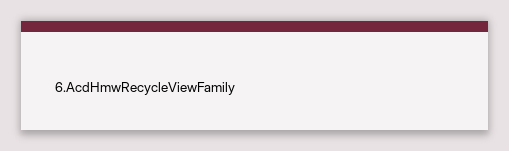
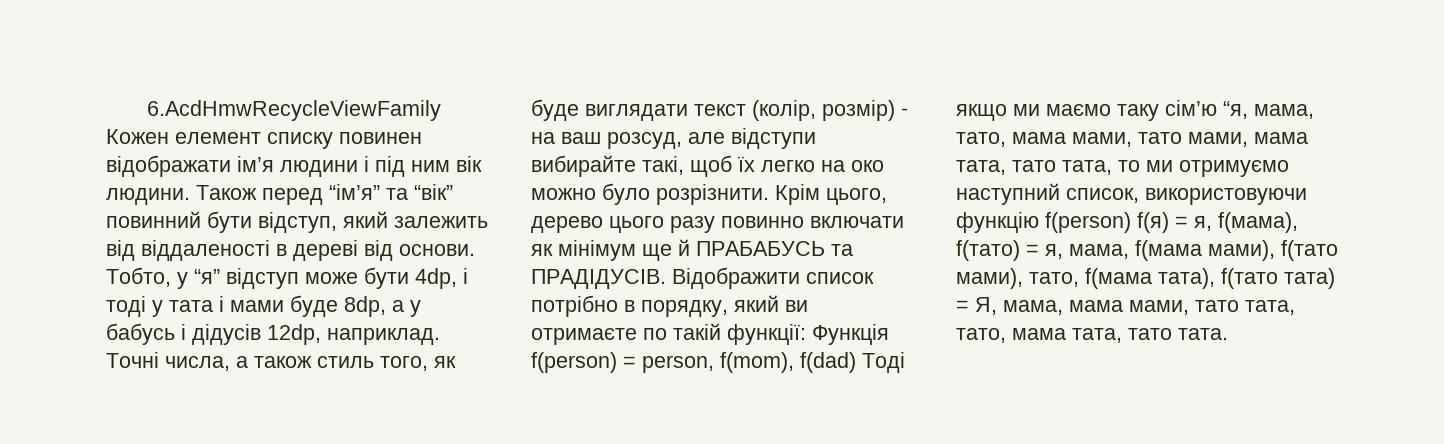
- 6.AcdHmwRecycleViewFamily
+ 6.AcdHmwRecycleViewFamily Кожен елемент списку повинен відображати ім’я людини і під ним вік людини. Також перед “ім’я” та “вік” повинний бути відступ, який залежить від віддаленості в дереві від основи. Тобто, у “я” відступ може бути 4dp, і тоді у тата і мами буде 8dp, а у бабусь і дідусів 12dp, наприклад. Точні числа, а також стиль того, як буде виглядати текст (колір, розмір) - на ваш розсуд, але відступи вибирайте такі, щоб їх легко на око можно було розрізнити. Крім цього, дерево цього разу повинно включати як мінімум ще й ПРАБАБУСЬ та ПРАДІДУСІВ. Відображити список потрібно в порядку, який ви отримаєте по такій функції: Функція f(person) = person, f(mom), f(dad) Тоді якщо ми маємо таку сім’ю “я, мама, тато, мама мами, тато мами, мама тата, тато тата, то ми отримуємо наступний список, використовуючи функцію f(person) f(я) = я, f(мама), f(тато) = я, мама, f(мама мами), f(тато мами), тато, f(мама тата), f(тато тата) = Я, мама, мама мами, тато тата, тато, мама тата, тато тата.

